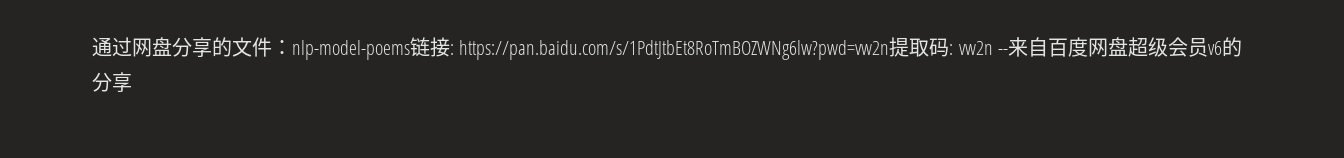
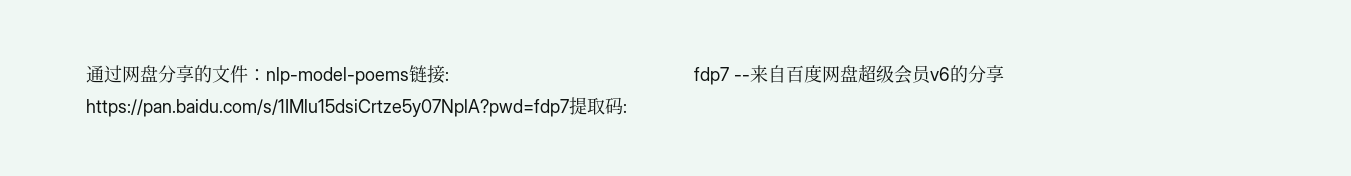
- 通过网盘分享的文件：nlp-model-poems链接: https://pan.baidu.com/s/1PdtJtbEt8RoTmBOZWNg6lw?pwd=vw2n提取码: vw2n --来自百度网盘超级会员v6的分享
+ 通过网盘分享的文件：nlp-model-poems链接: https://pan.baidu.com/s/1IMlu15dsiCrtze5y07NplA?pwd=fdp7提取码: fdp7 --来自百度网盘超级会员v6的分享

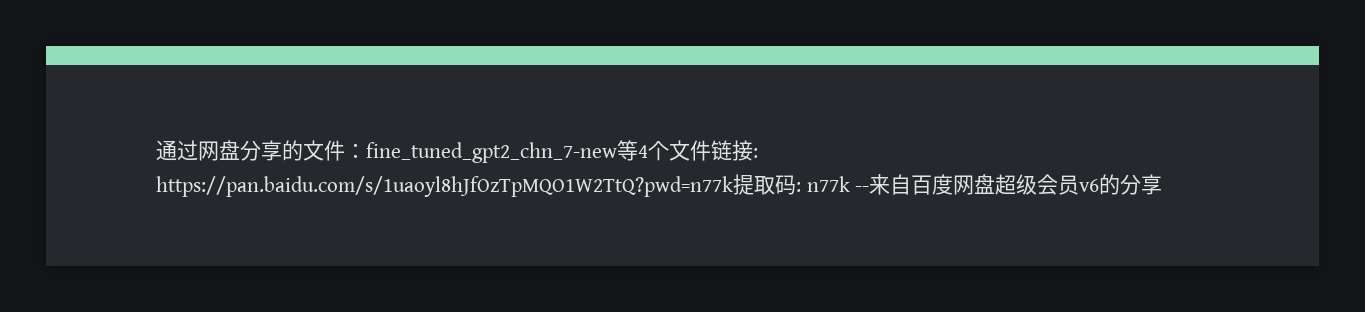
- 通过网盘分享的文件：nlp-model-poems链接: https://pan.baidu.com/s/1IMlu15dsiCrtze5y07NplA?pwd=fdp7提取码: fdp7 --来自百度网盘超级会员v6的分享
+ 通过网盘分享的文件：fine_tuned_gpt2_chn_7-new等4个文件链接: https://pan.baidu.com/s/1uaoyl8hJfOzTpMQO1W2TtQ?pwd=n77k提取码: n77k --来自百度网盘超级会员v6的分享

